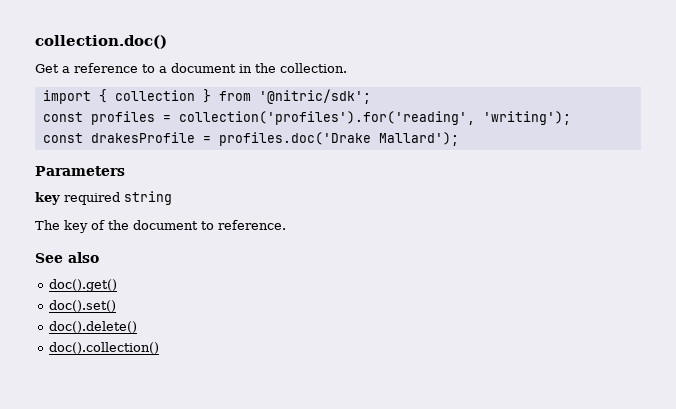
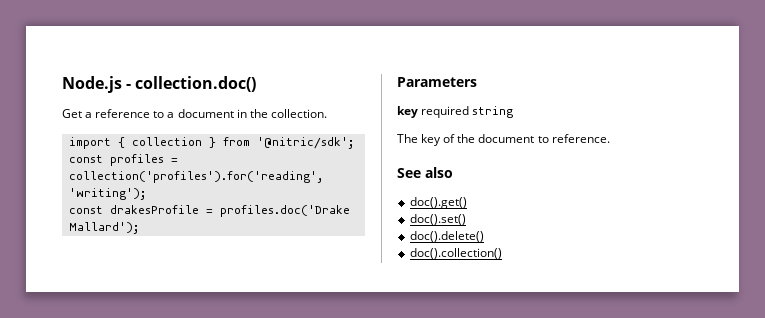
- collection.doc()
+ Node.js - collection.doc()

